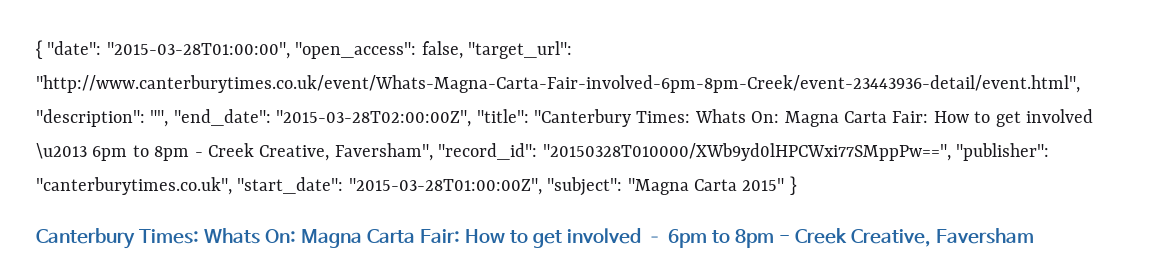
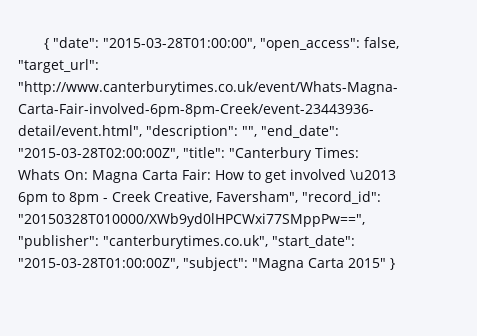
- Canterbury Times: Whats On: Magna Carta Fair: How to get involved – 6pm to 8pm - Creek Creative, Faversham

